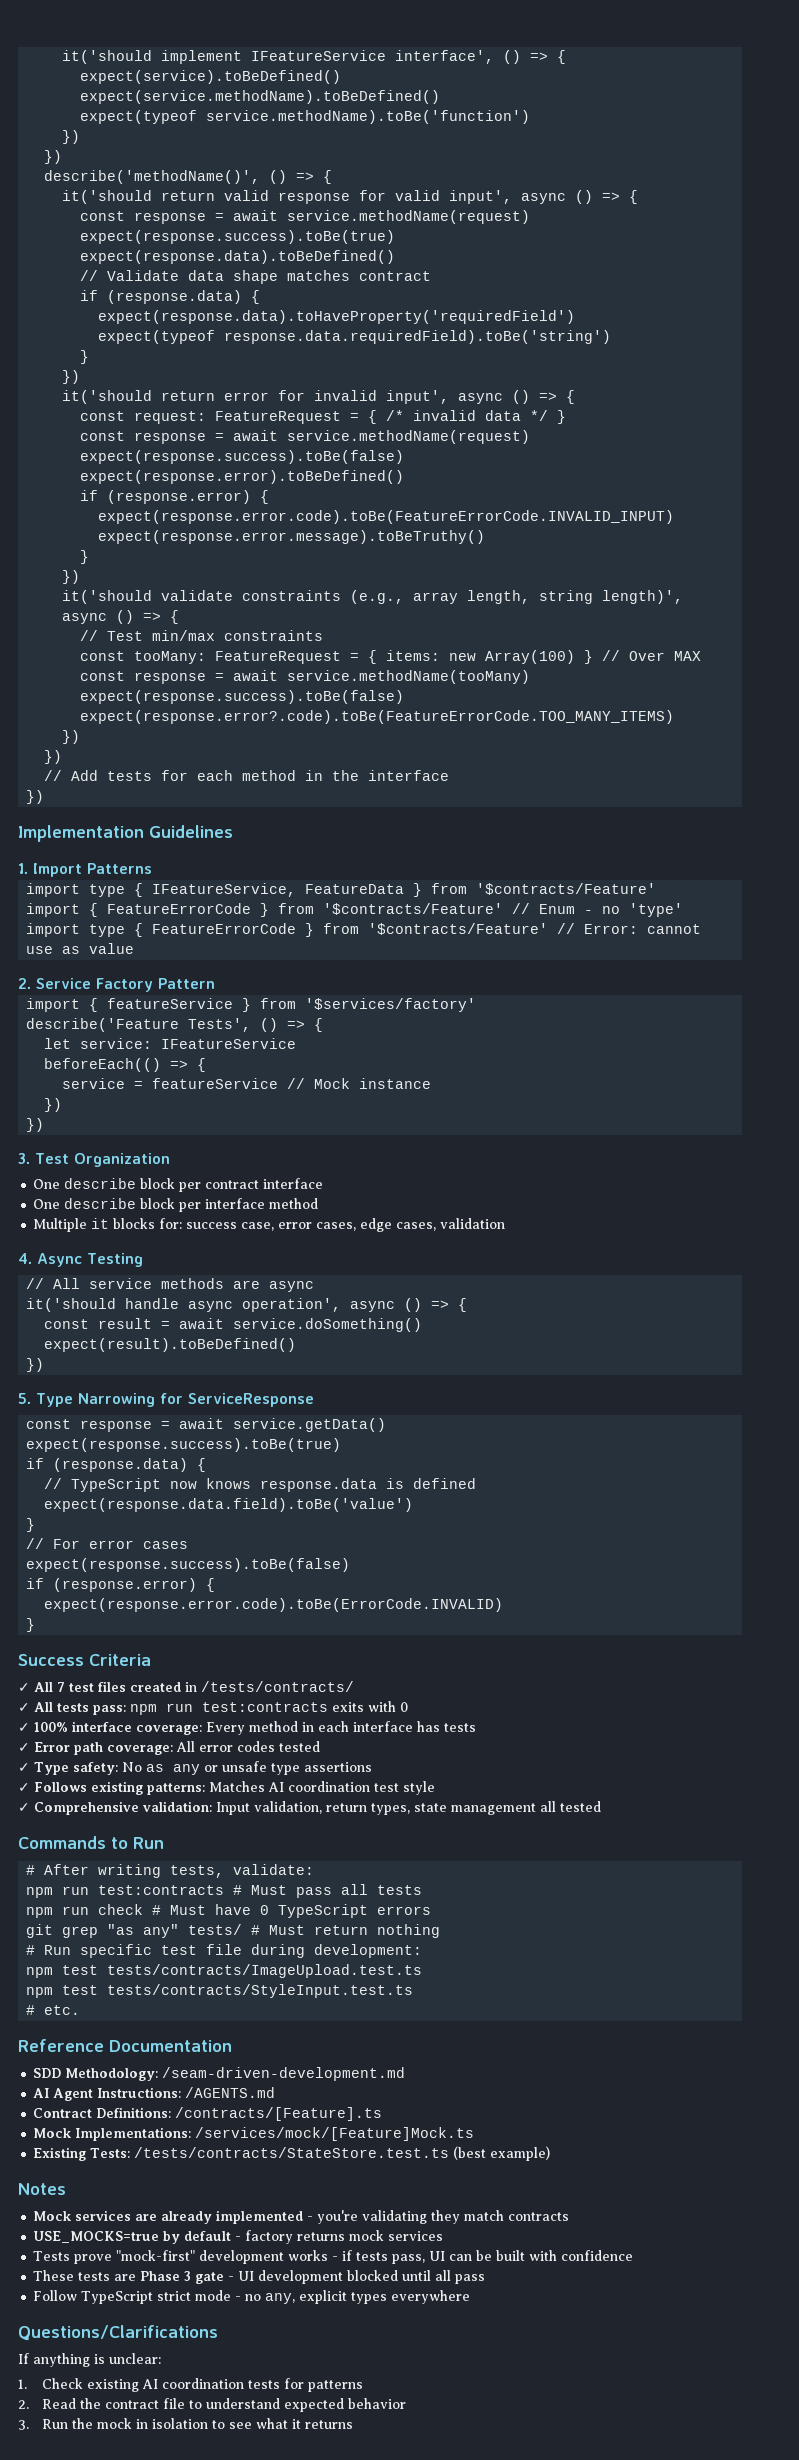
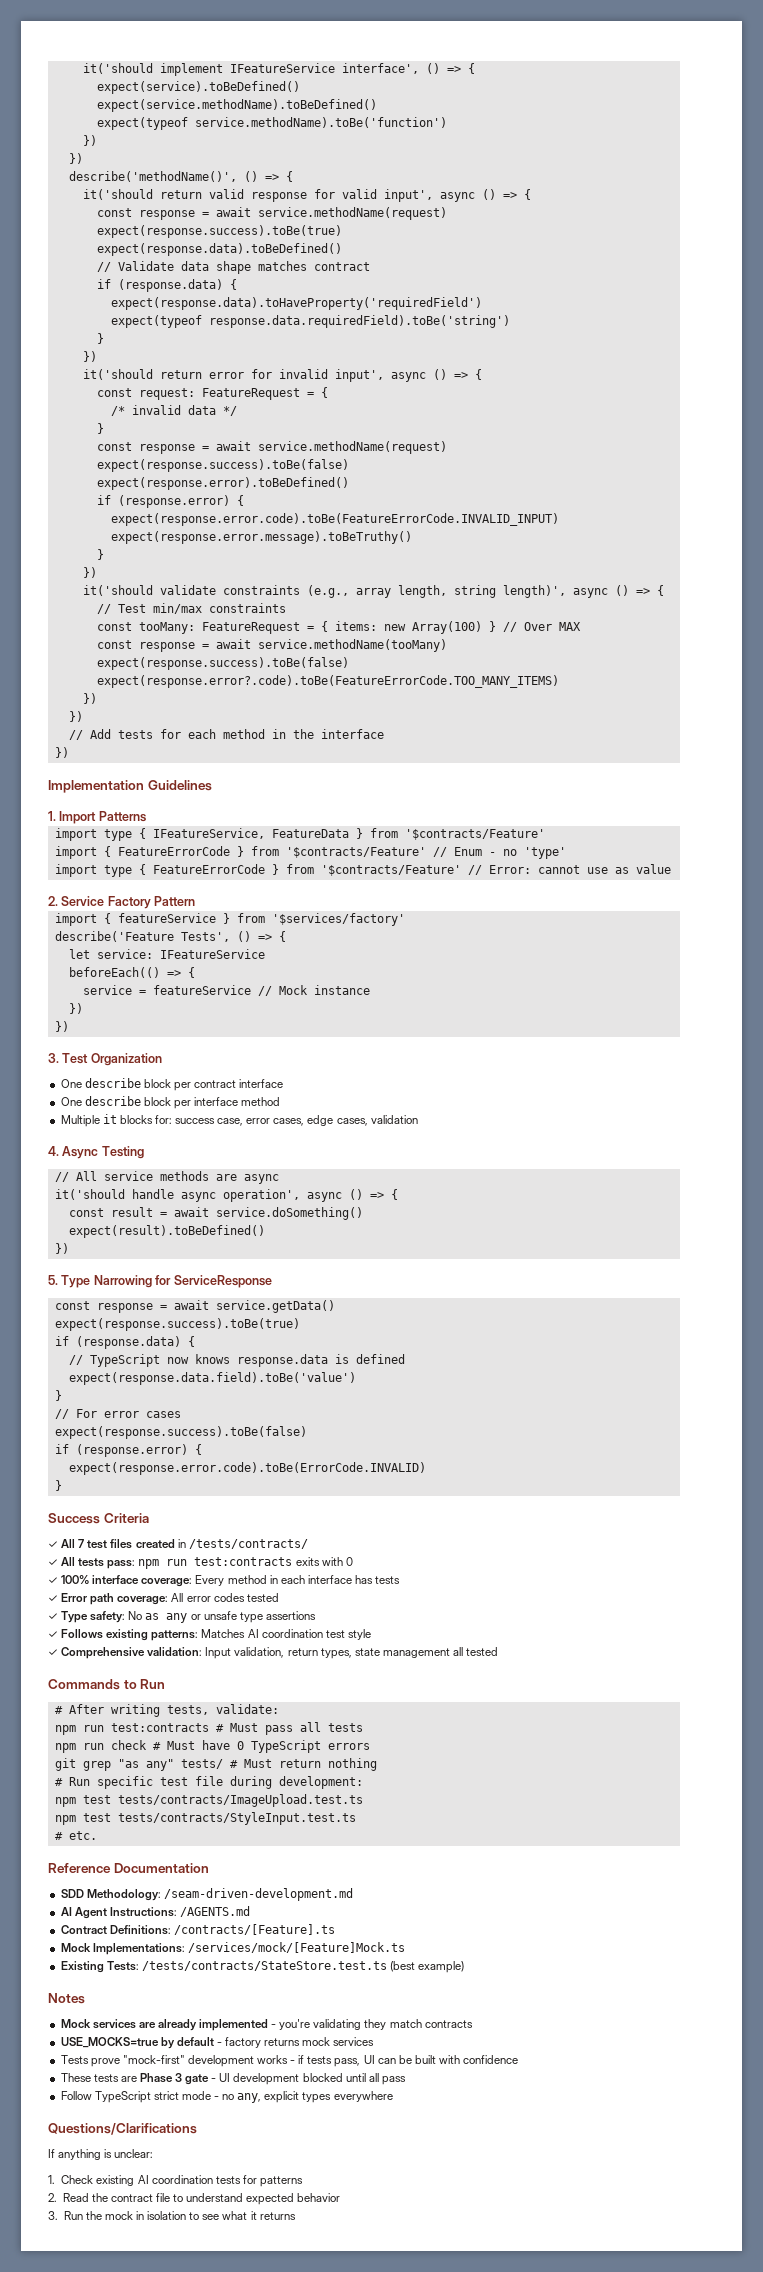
- const request: FeatureRequest = { /* invalid data */ }
+ const request: FeatureRequest = {
+ /* invalid data */
+ }

